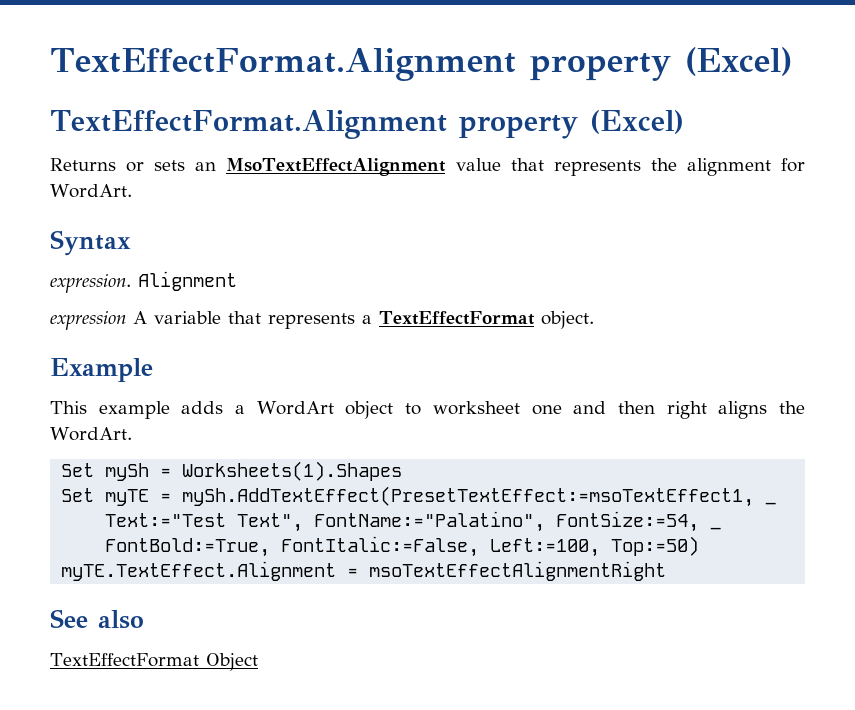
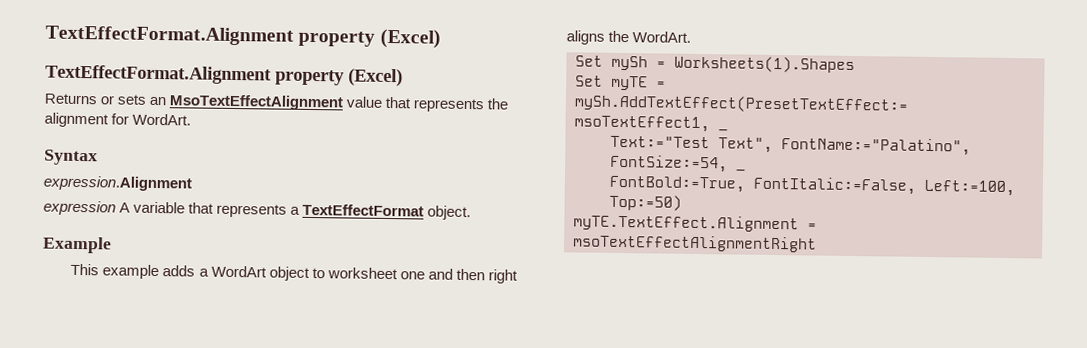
- expression. Alignment
+ expression.Alignment
- See also
- TextEffectFormat Object

